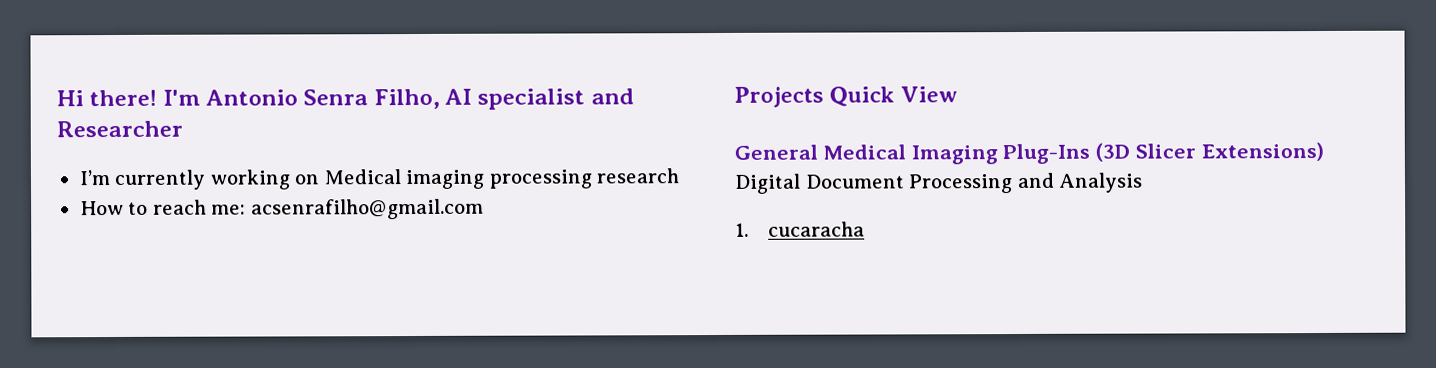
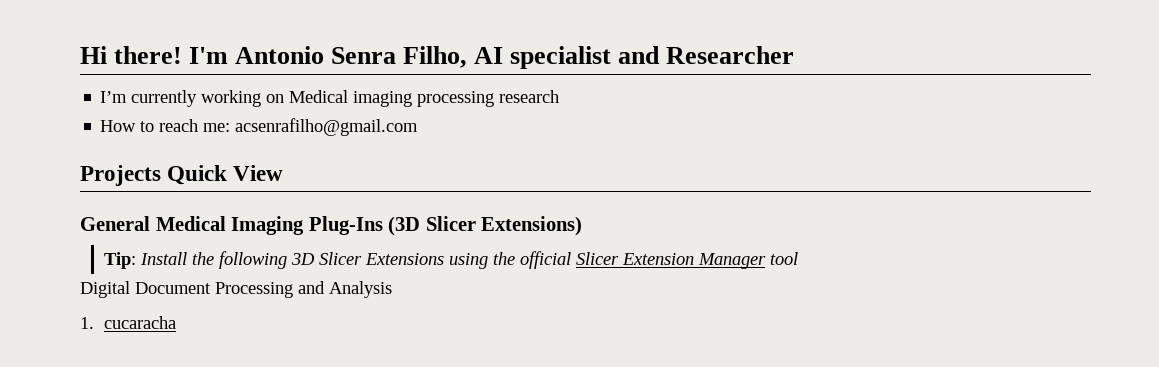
+ Tip: Install the following 3D Slicer Extensions using the official Slicer Extension Manager tool

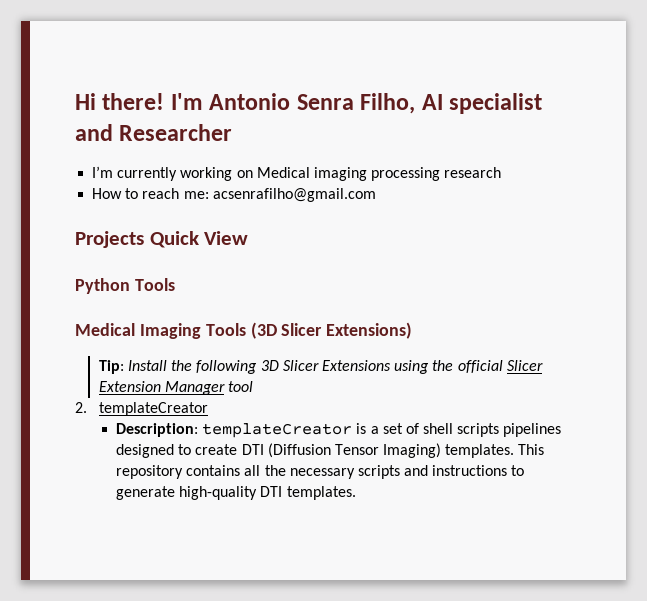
- General Medical Imaging Plug-Ins (3D Slicer Extensions)
+ Python Tools
+ Medical Imaging Tools (3D Slicer Extensions)
- Digital Document Processing and Analysis
- 1. cucaracha
+ 2. templateCreator
+ Description: templateCreator is a set of shell scripts pipelines designed to create DTI (Diffusion Tensor Imaging) templates. This repository contains all the necessary scripts and instructions to generate high-quality DTI templates.

